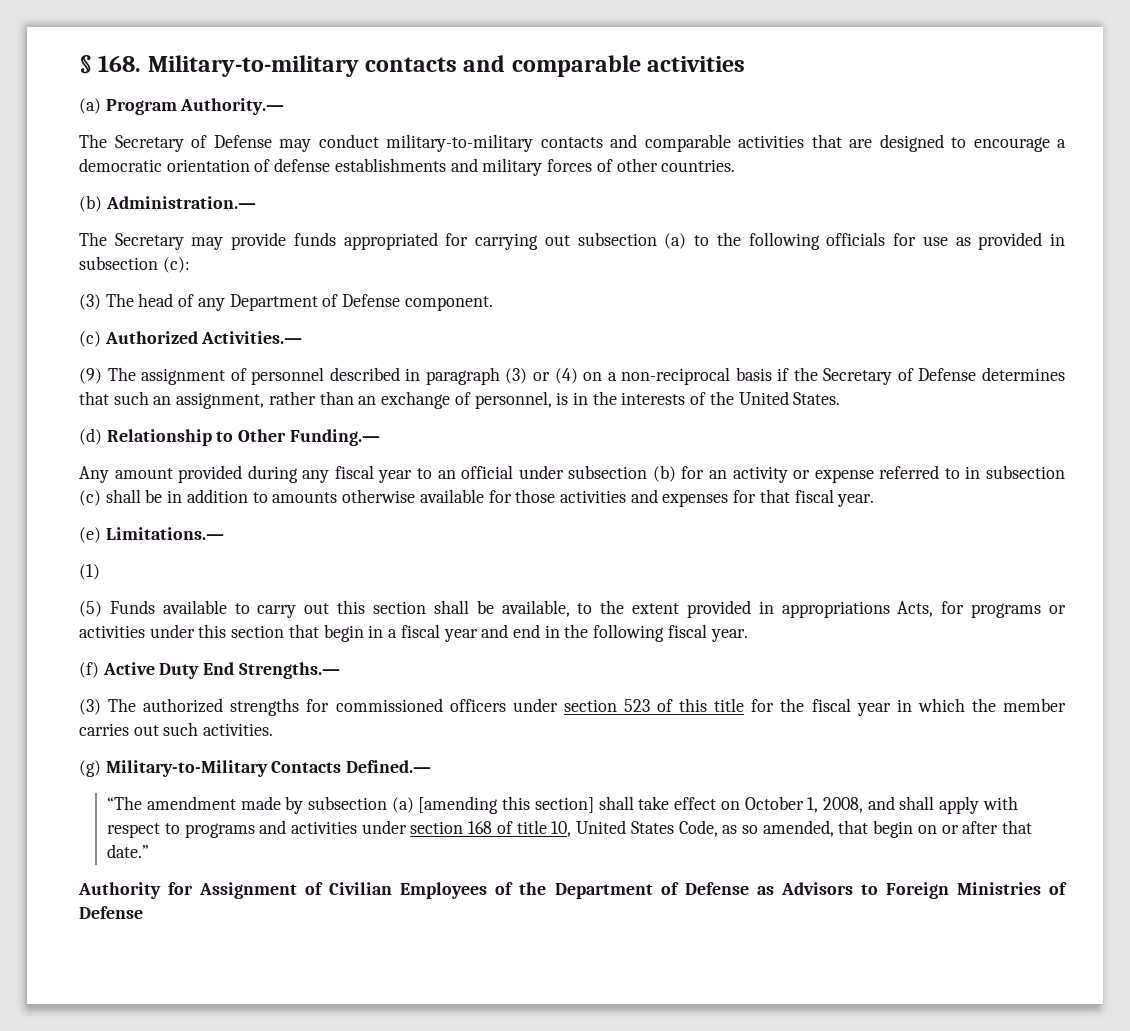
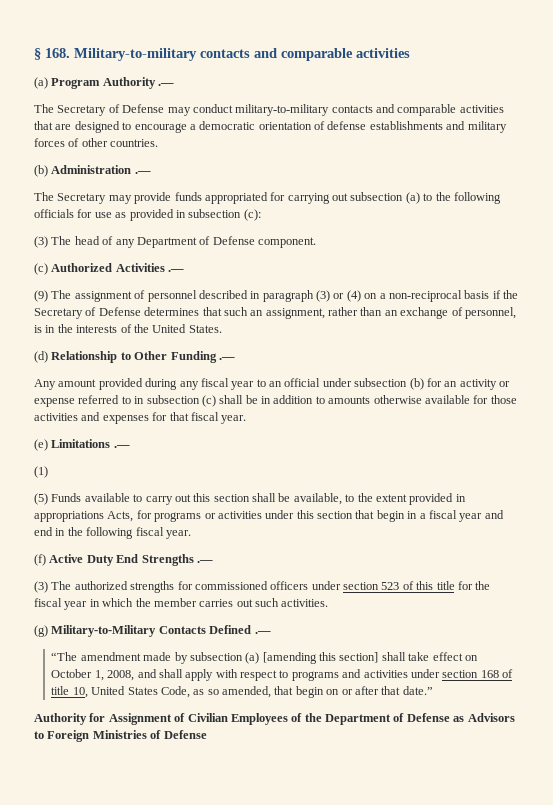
- (a) Program Authority.—
+ (a) Program Authority .—
- (b) Administration.—
+ (b) Administration .—
- (c) Authorized Activities.—
+ (c) Authorized Activities .—
- (d) Relationship to Other Funding.—
+ (d) Relationship to Other Funding .—
- (e) Limitations.—
+ (e) Limitations .—
- (f) Active Duty End Strengths.—
+ (f) Active Duty End Strengths .—
- (g) Military-to-Military Contacts Defined.—
+ (g) Military-to-Military Contacts Defined .—

